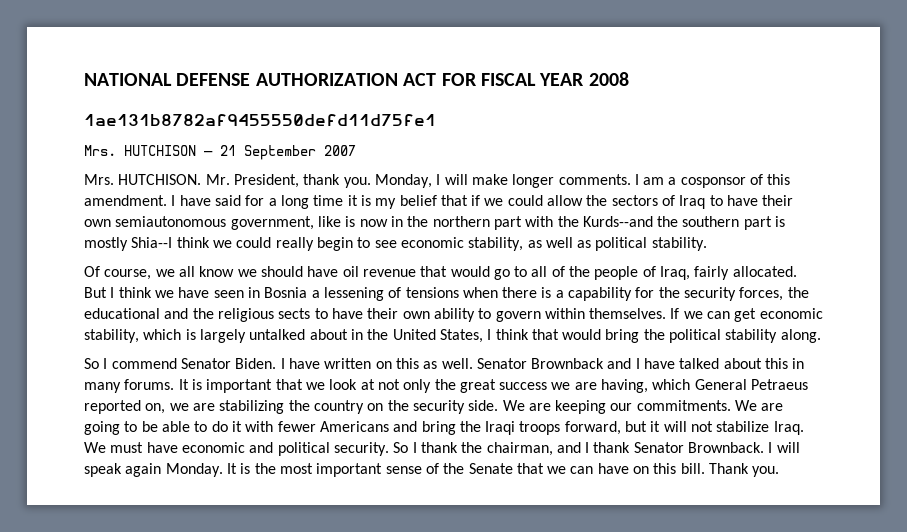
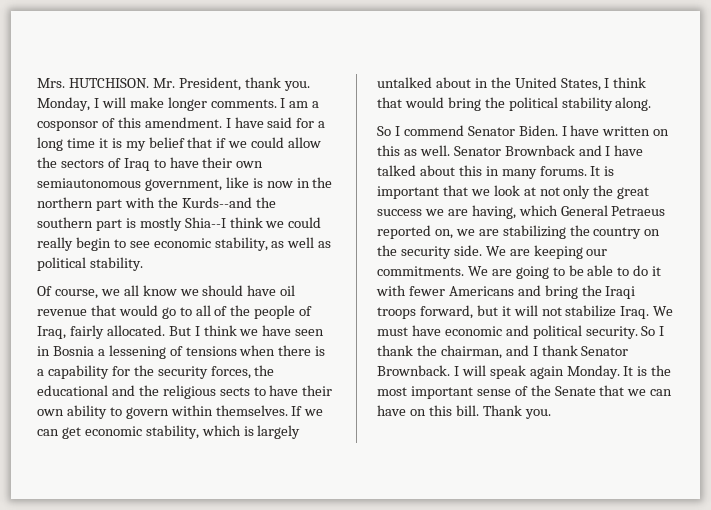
- NATIONAL DEFENSE AUTHORIZATION ACT FOR FISCAL YEAR 2008
- 1ae131b8782af9455550defd11d75fe1
- Mrs. HUTCHISON — 21 September 2007

